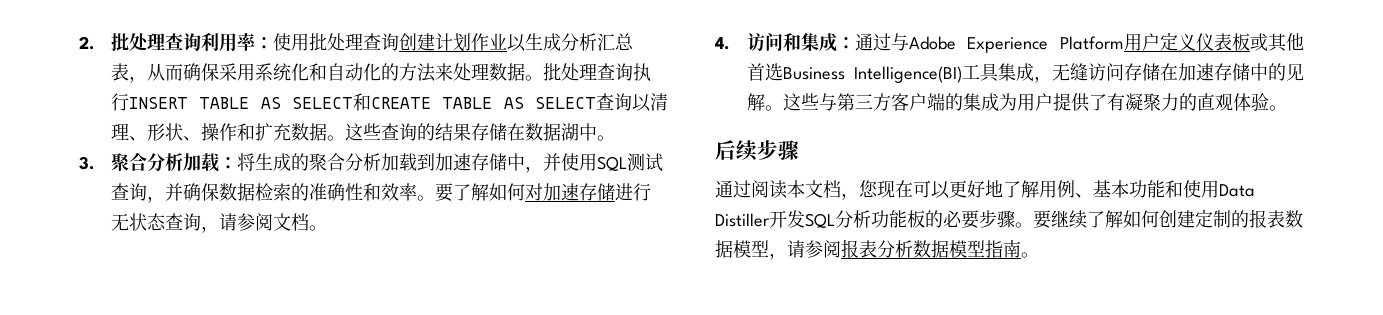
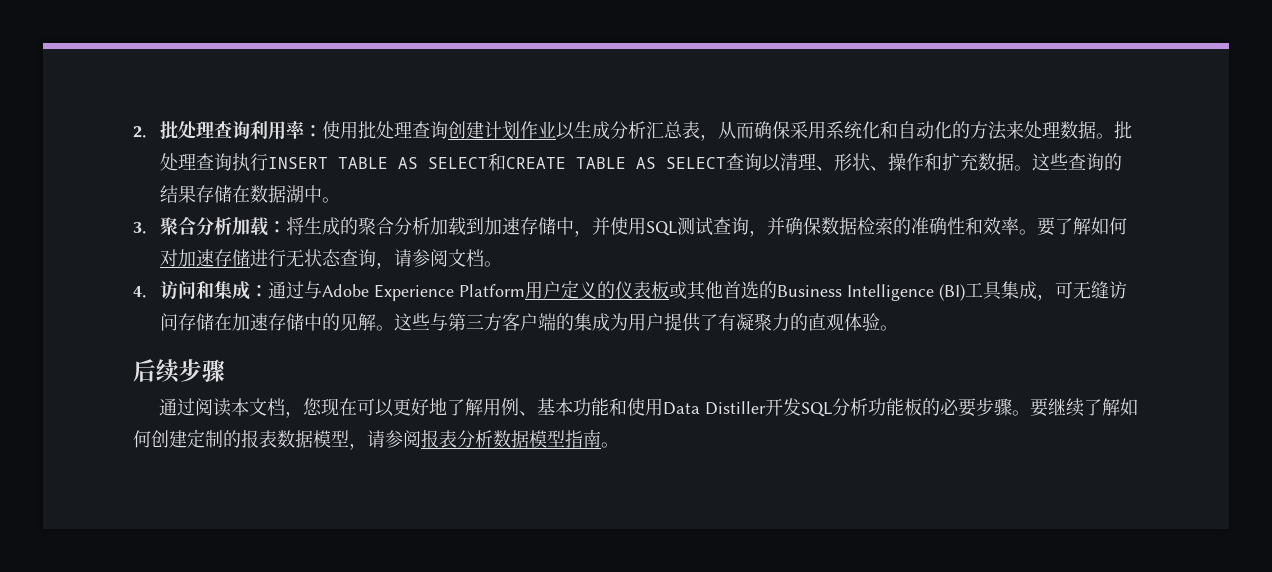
- 4.访问和集成：通过与Adobe Experience Platform用户定义仪表板或其他首选Business Intelligence(BI)工具集成，无缝访问存储在加速存储中的见解。
+ 4.访问和集成：通过与Adobe Experience Platform用户定义的仪表板或其他首选的Business Intelligence (BI)工具集成，可无缝访问存储在加速存储中的见解。

